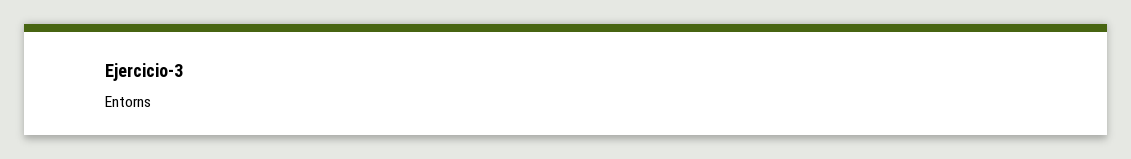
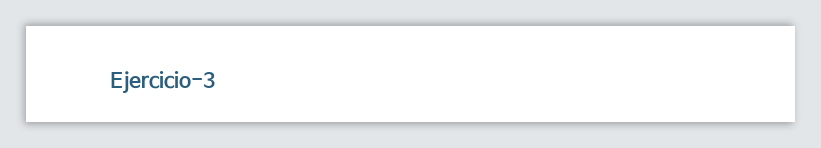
- Entorns

